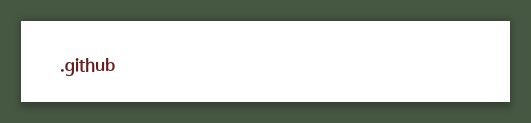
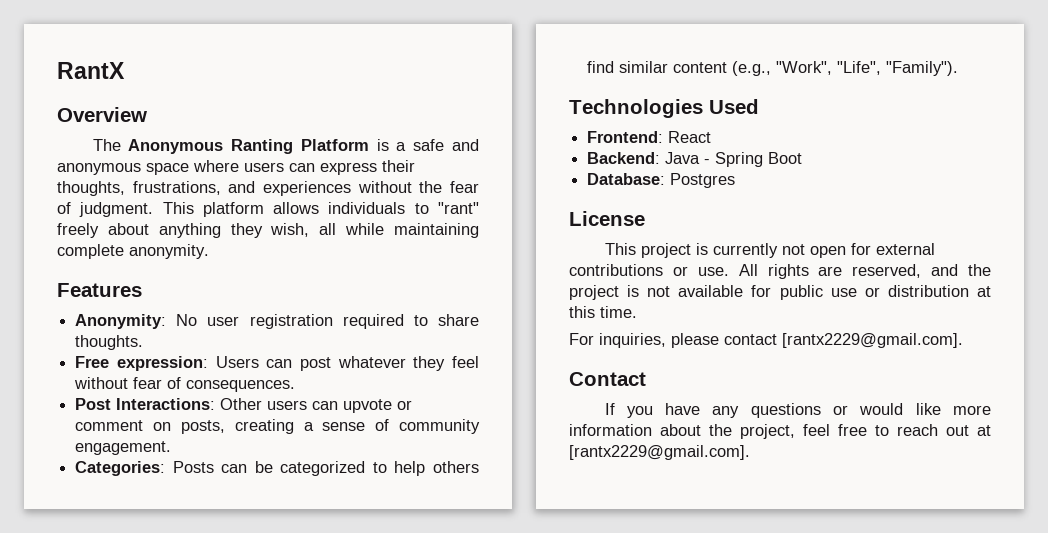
- .github
+ RantX
+ Overview
+ The Anonymous Ranting Platform is a safe and anonymous space where users can express their thoughts, frustrations, and experiences without the fear of judgment. This platform allows individuals to "rant" freely about anything they wish, all while maintaining complete anonymity.
+ Features
+ Anonymity: No user registration required to share thoughts.
+ Free expression: Users can post whatever they feel without fear of consequences.
+ Post Interactions: Other users can upvote or comment on posts, creating a sense of community engagement.
+ Categories: Posts can be categorized to help others find similar content (e.g., "Work", "Life", "Family").
+ Technologies Used
+ Frontend: React
+ Backend: Java - Spring Boot
+ Database: Postgres
+ License
+ This project is currently not open for external contributions or use. All rights are reserved, and the project is not available for public use or distribution at this time.
+ For inquiries, please contact [rantx2229@gmail.com].
+ Contact
+ If you have any questions or would like more information about the project, feel free to reach out at [rantx2229@gmail.com].

